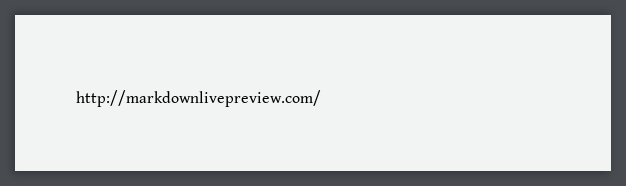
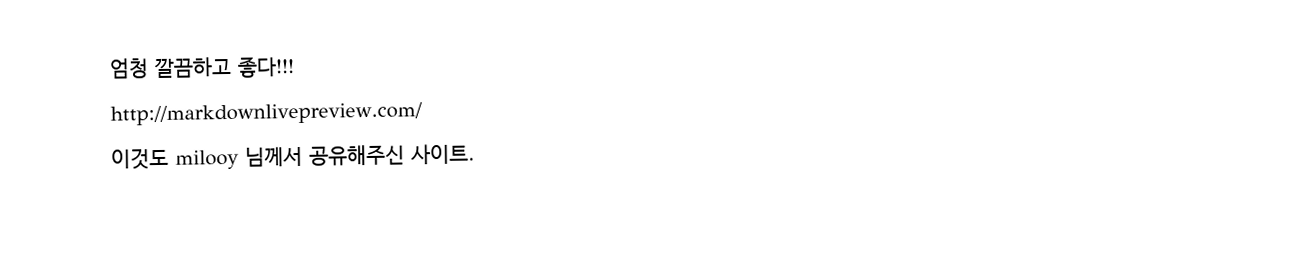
+ 엄청 깔끔하고 좋다!!!
  http://markdownlivepreview.com/
+ 이것도 milooy 님께서 공유해주신 사이트.

